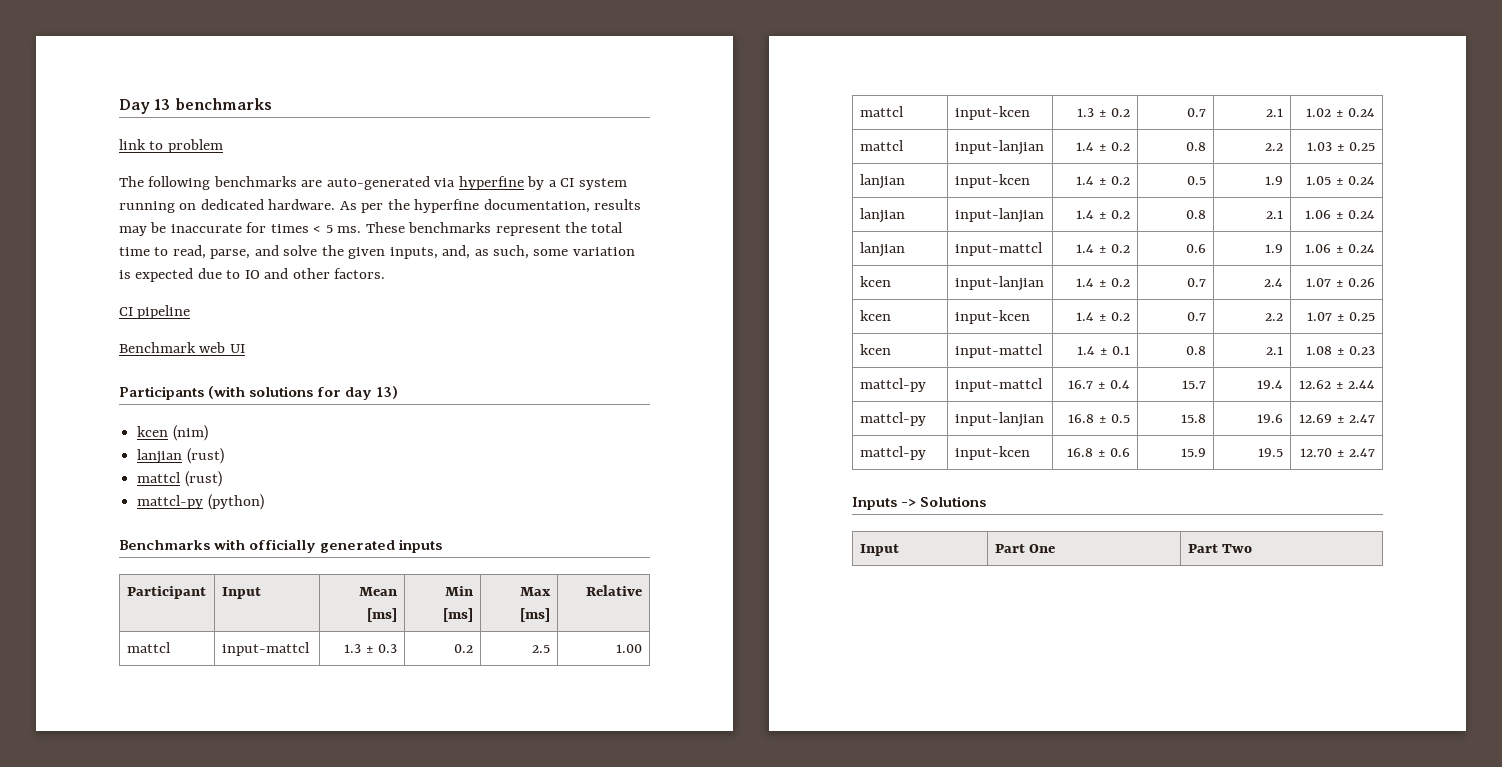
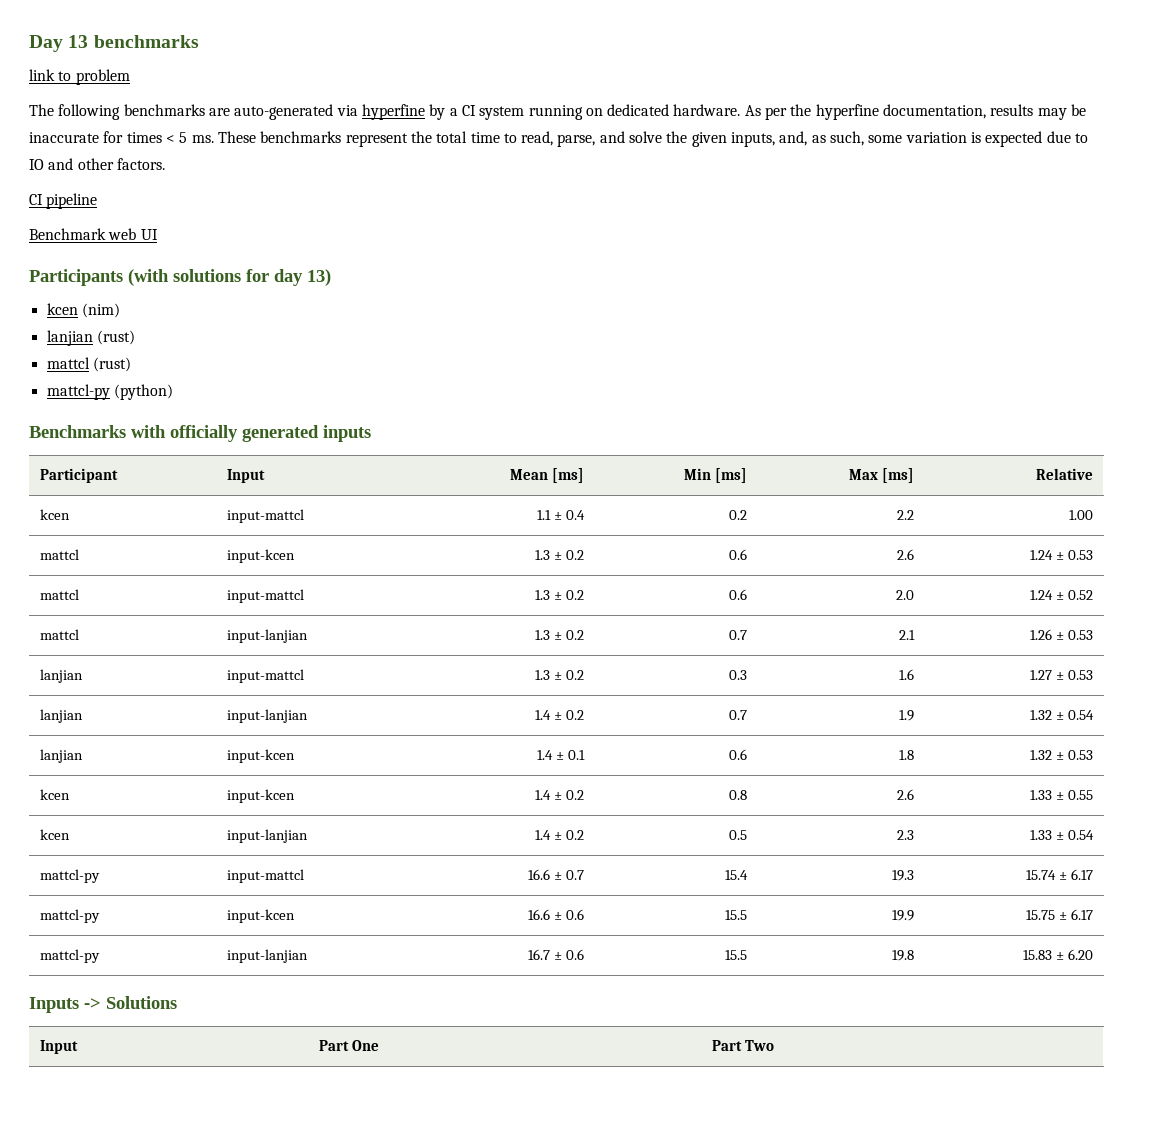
- mattcl | input-mattcl | 1.3 ± 0.3 | 0.2 | 2.5 | 1.00
+ kcen | input-mattcl | 1.1 ± 0.4 | 0.2 | 2.2 | 1.00
- mattcl | input-kcen | 1.3 ± 0.2 | 0.7 | 2.1 | 1.02 ± 0.24
+ mattcl | input-kcen | 1.3 ± 0.2 | 0.6 | 2.6 | 1.24 ± 0.53
+ mattcl | input-mattcl | 1.3 ± 0.2 | 0.6 | 2.0 | 1.24 ± 0.52
- mattcl | input-lanjian | 1.4 ± 0.2 | 0.8 | 2.2 | 1.03 ± 0.25
- lanjian | input-kcen | 1.4 ± 0.2 | 0.5 | 1.9 | 1.05 ± 0.24
+ mattcl | input-lanjian | 1.3 ± 0.2 | 0.7 | 2.1 | 1.26 ± 0.53
+ lanjian | input-mattcl | 1.3 ± 0.2 | 0.3 | 1.6 | 1.27 ± 0.53
- lanjian | input-lanjian | 1.4 ± 0.2 | 0.8 | 2.1 | 1.06 ± 0.24
- lanjian | input-mattcl | 1.4 ± 0.2 | 0.6 | 1.9 | 1.06 ± 0.24
+ lanjian | input-lanjian | 1.4 ± 0.2 | 0.7 | 1.9 | 1.32 ± 0.54
+ lanjian | input-kcen | 1.4 ± 0.1 | 0.6 | 1.8 | 1.32 ± 0.53
+ kcen | input-kcen | 1.4 ± 0.2 | 0.8 | 2.6 | 1.33 ± 0.55
- kcen | input-lanjian | 1.4 ± 0.2 | 0.7 | 2.4 | 1.07 ± 0.26
- kcen | input-kcen | 1.4 ± 0.2 | 0.7 | 2.2 | 1.07 ± 0.25
- kcen | input-mattcl | 1.4 ± 0.1 | 0.8 | 2.1 | 1.08 ± 0.23
- mattcl-py | input-mattcl | 16.7 ± 0.4 | 15.7 | 19.4 | 12.62 ± 2.44
- mattcl-py | input-lanjian | 16.8 ± 0.5 | 15.8 | 19.6 | 12.69 ± 2.47
- mattcl-py | input-kcen | 16.8 ± 0.6 | 15.9 | 19.5 | 12.70 ± 2.47
+ kcen | input-lanjian | 1.4 ± 0.2 | 0.5 | 2.3 | 1.33 ± 0.54
+ mattcl-py | input-mattcl | 16.6 ± 0.7 | 15.4 | 19.3 | 15.74 ± 6.17
+ mattcl-py | input-kcen | 16.6 ± 0.6 | 15.5 | 19.9 | 15.75 ± 6.17
+ mattcl-py | input-lanjian | 16.7 ± 0.6 | 15.5 | 19.8 | 15.83 ± 6.20

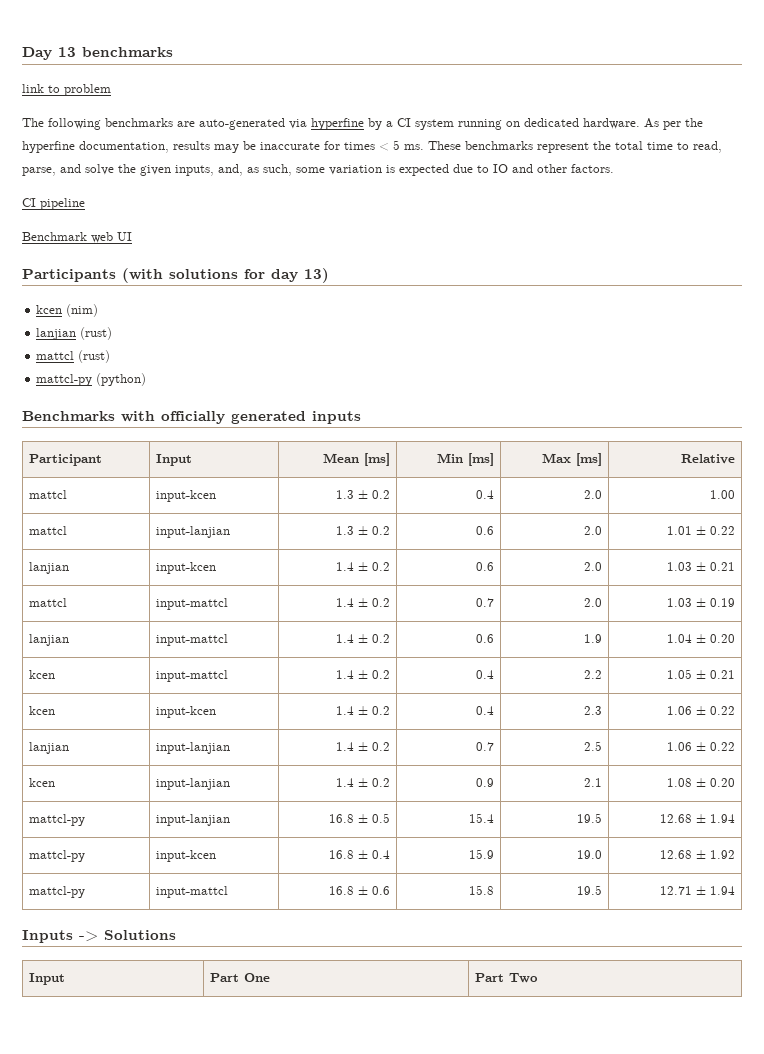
- kcen | input-mattcl | 1.1 ± 0.4 | 0.2 | 2.2 | 1.00
- mattcl | input-kcen | 1.3 ± 0.2 | 0.6 | 2.6 | 1.24 ± 0.53
- mattcl | input-mattcl | 1.3 ± 0.2 | 0.6 | 2.0 | 1.24 ± 0.52
- mattcl | input-lanjian | 1.3 ± 0.2 | 0.7 | 2.1 | 1.26 ± 0.53
+ mattcl | input-kcen | 1.3 ± 0.2 | 0.4 | 2.0 | 1.00
+ mattcl | input-lanjian | 1.3 ± 0.2 | 0.6 | 2.0 | 1.01 ± 0.22
+ lanjian | input-kcen | 1.4 ± 0.2 | 0.6 | 2.0 | 1.03 ± 0.21
+ mattcl | input-mattcl | 1.4 ± 0.2 | 0.7 | 2.0 | 1.03 ± 0.19
- lanjian | input-mattcl | 1.3 ± 0.2 | 0.3 | 1.6 | 1.27 ± 0.53
+ lanjian | input-mattcl | 1.4 ± 0.2 | 0.6 | 1.9 | 1.04 ± 0.20
+ kcen | input-mattcl | 1.4 ± 0.2 | 0.4 | 2.2 | 1.05 ± 0.21
+ kcen | input-kcen | 1.4 ± 0.2 | 0.4 | 2.3 | 1.06 ± 0.22
- lanjian | input-lanjian | 1.4 ± 0.2 | 0.7 | 1.9 | 1.32 ± 0.54
- lanjian | input-kcen | 1.4 ± 0.1 | 0.6 | 1.8 | 1.32 ± 0.53
- kcen | input-kcen | 1.4 ± 0.2 | 0.8 | 2.6 | 1.33 ± 0.55
+ lanjian | input-lanjian | 1.4 ± 0.2 | 0.7 | 2.5 | 1.06 ± 0.22
- kcen | input-lanjian | 1.4 ± 0.2 | 0.5 | 2.3 | 1.33 ± 0.54
- mattcl-py | input-mattcl | 16.6 ± 0.7 | 15.4 | 19.3 | 15.74 ± 6.17
- mattcl-py | input-kcen | 16.6 ± 0.6 | 15.5 | 19.9 | 15.75 ± 6.17
- mattcl-py | input-lanjian | 16.7 ± 0.6 | 15.5 | 19.8 | 15.83 ± 6.20
+ kcen | input-lanjian | 1.4 ± 0.2 | 0.9 | 2.1 | 1.08 ± 0.20
+ mattcl-py | input-lanjian | 16.8 ± 0.5 | 15.4 | 19.5 | 12.68 ± 1.94
+ mattcl-py | input-kcen | 16.8 ± 0.4 | 15.9 | 19.0 | 12.68 ± 1.92
+ mattcl-py | input-mattcl | 16.8 ± 0.6 | 15.8 | 19.5 | 12.71 ± 1.94

